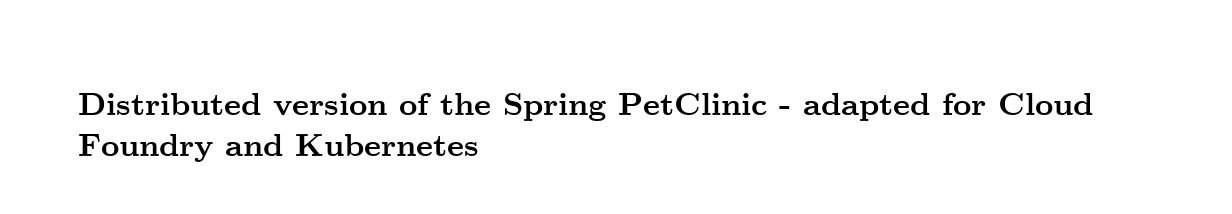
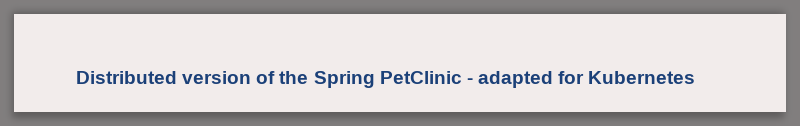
- Distributed version of the Spring PetClinic - adapted for Cloud Foundry and Kubernetes
+ Distributed version of the Spring PetClinic - adapted for Kubernetes

